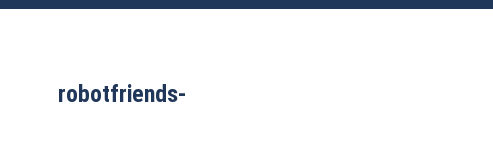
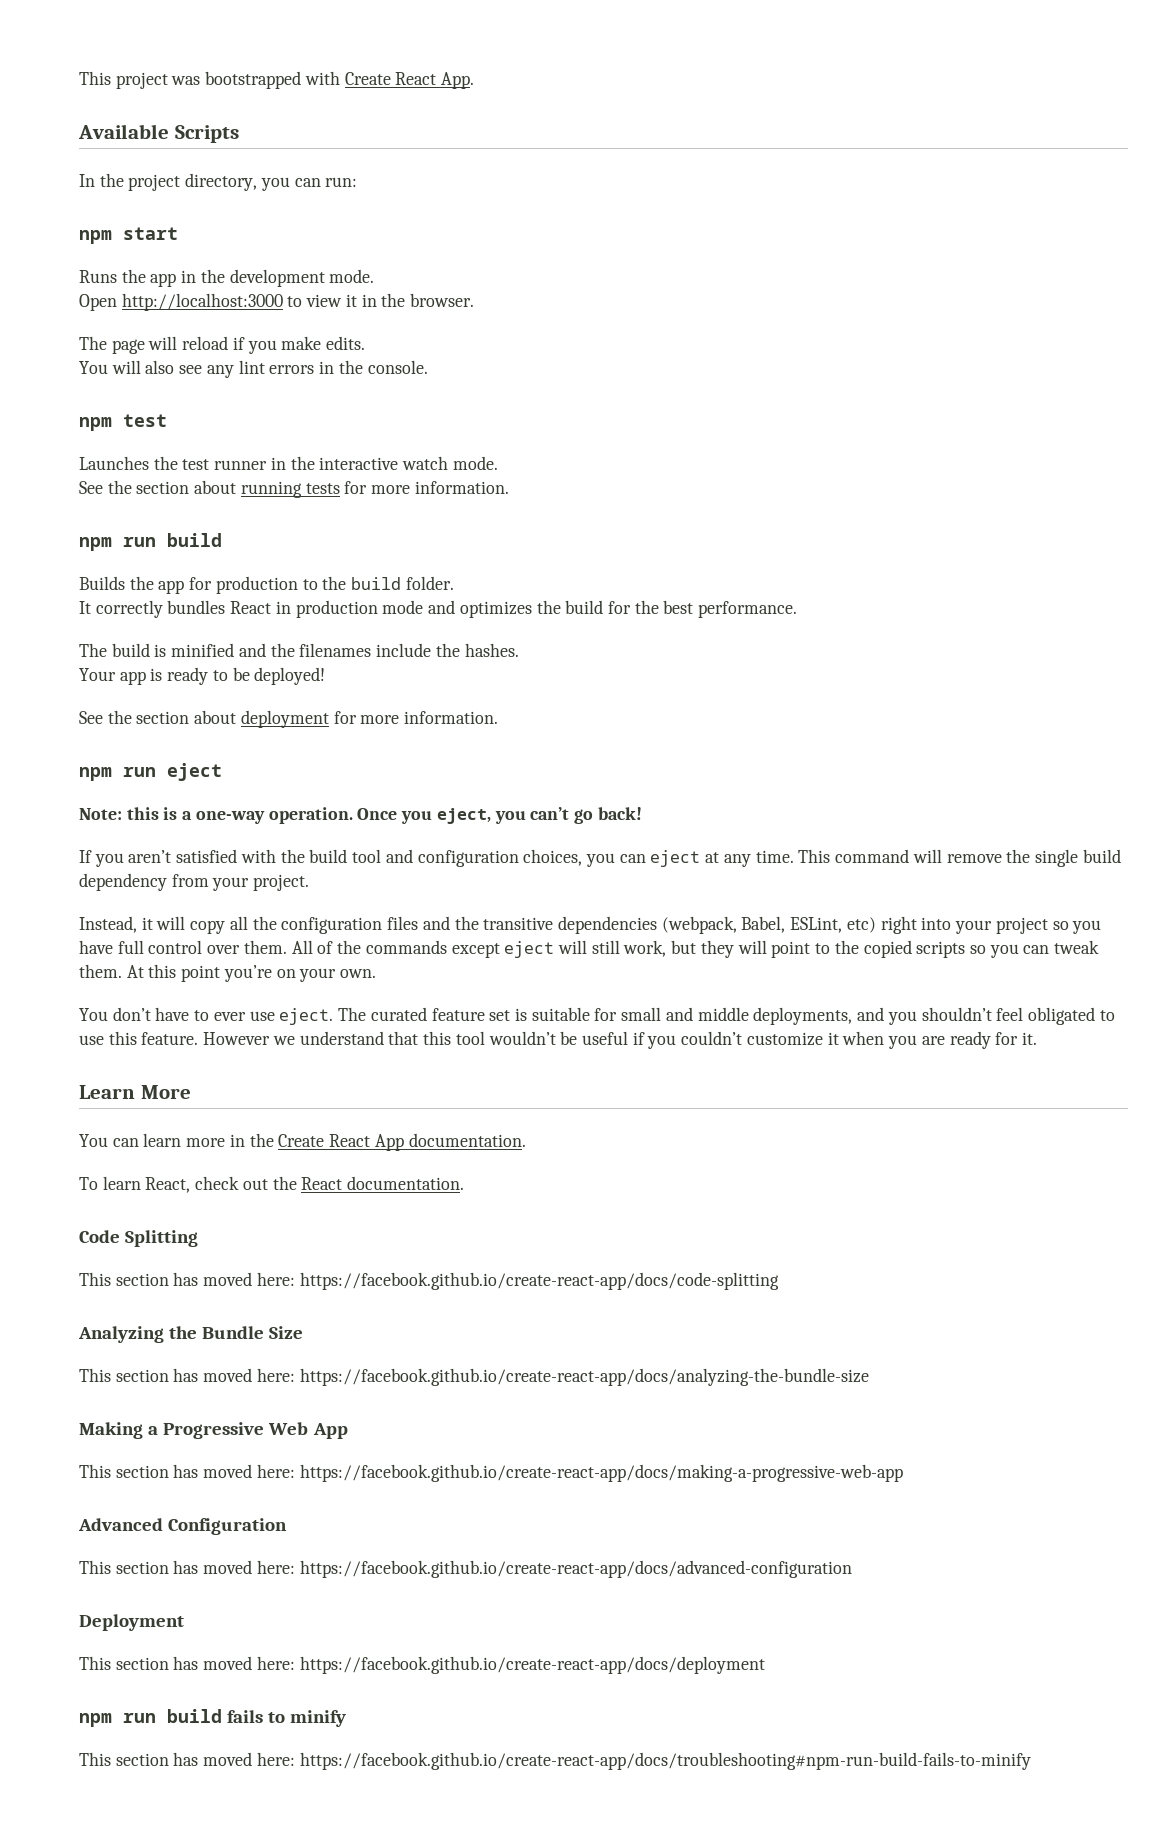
- robotfriends-
+ This project was bootstrapped with Create React App.
+ Available Scripts
+ In the project directory, you can run:
+ npm start
+ Runs the app in the development mode.
+ Open http://localhost:3000 to view it in the browser.
+ The page will reload if you make edits.
+ You will also see any lint errors in the console.
+ npm test
+ Launches the test runner in the interactive watch mode.
+ See the section about running tests for more information.
+ npm run build
+ Builds the app for production to the build folder.
+ It correctly bundles React in production mode and optimizes the build for the best performance.
+ The build is minified and the filenames include the hashes.
+ Your app is ready to be deployed!
+ See the section about deployment for more information.
+ npm run eject
+ Note: this is a one-way operation. Once you eject, you can’t go back!
+ If you aren’t satisfied with the build tool and configuration choices, you can eject at any time. This command will remove the single build dependency from your project.
+ Instead, it will copy all the configuration files and the transitive dependencies (webpack, Babel, ESLint, etc) right into your project so you have full control over them. All of the commands except eject will still work, but they will point to the copied scripts so you can tweak them. At this point you’re on your own.
+ You don’t have to ever use eject. The curated feature set is suitable for small and middle deployments, and you shouldn’t feel obligated to use this feature. However we understand that this tool wouldn’t be useful if you couldn’t customize it when you are ready for it.
+ Learn More
+ You can learn more in the Create React App documentation.
+ To learn React, check out the React documentation.
+ Code Splitting
+ This section has moved here: https://facebook.github.io/create-react-app/docs/code-splitting
+ Analyzing the Bundle Size
+ This section has moved here: https://facebook.github.io/create-react-app/docs/analyzing-the-bundle-size
+ Making a Progressive Web App
+ This section has moved here: https://facebook.github.io/create-react-app/docs/making-a-progressive-web-app
+ Advanced Configuration
+ This section has moved here: https://facebook.github.io/create-react-app/docs/advanced-configuration
+ Deployment
+ This section has moved here: https://facebook.github.io/create-react-app/docs/deployment
+ npm run build fails to minify
+ This section has moved here: https://facebook.github.io/create-react-app/docs/troubleshooting#npm-run-build-fails-to-minify

